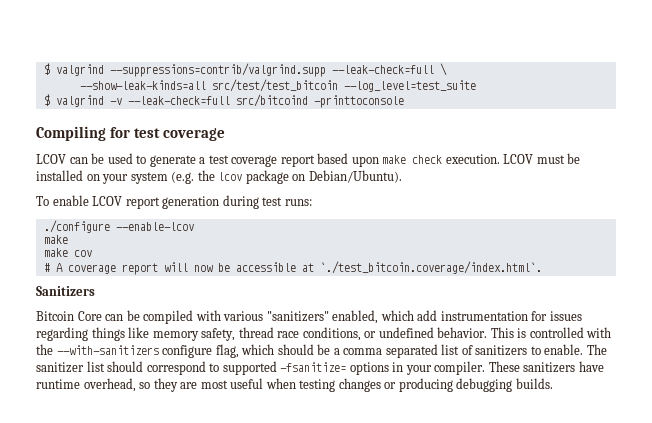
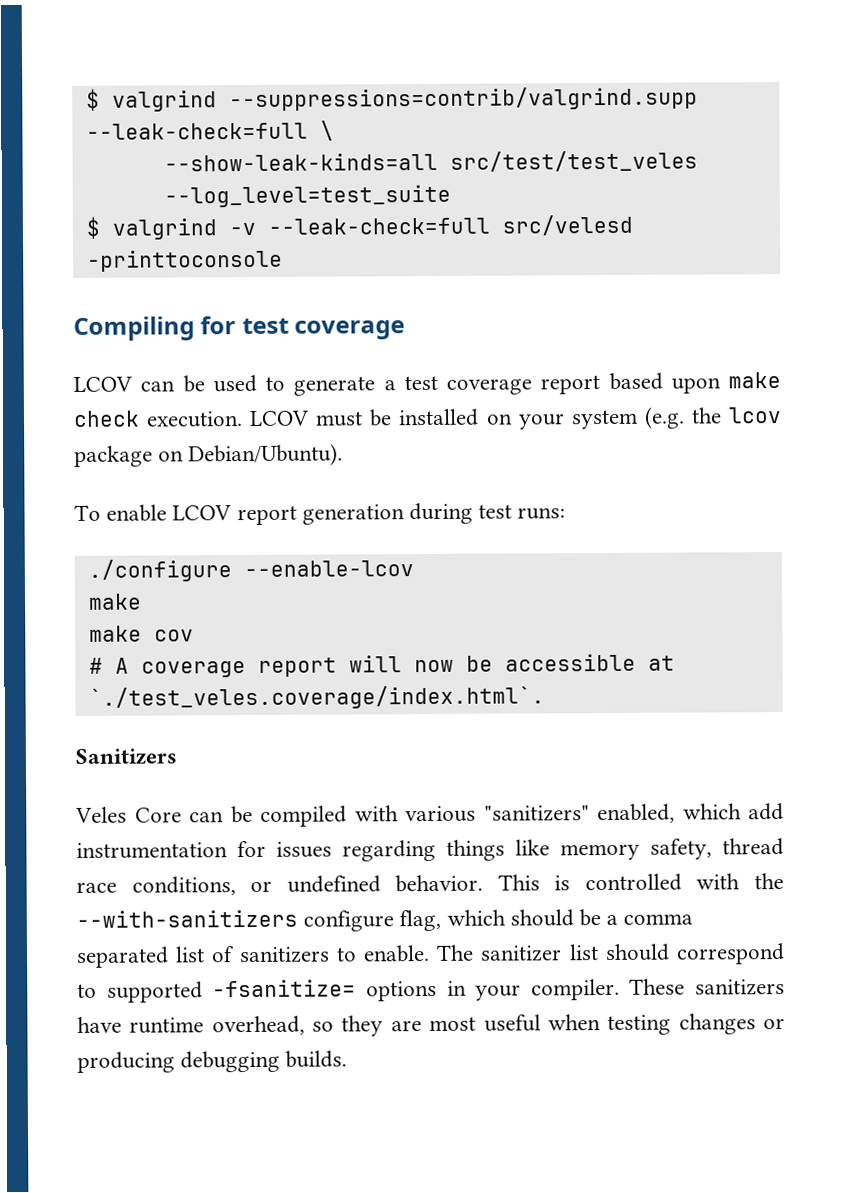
- --show-leak-kinds=all src/test/test_bitcoin --log_level=test_suite
+ --show-leak-kinds=all src/test/test_veles --log_level=test_suite
- $ valgrind -v --leak-check=full src/bitcoind -printtoconsole
+ $ valgrind -v --leak-check=full src/velesd -printtoconsole
- # A coverage report will now be accessible at `./test_bitcoin.coverage/index.html`.
+ # A coverage report will now be accessible at `./test_veles.coverage/index.html`.
- Bitcoin Core can be compiled with various "sanitizers" enabled, which add instrumentation for issues regarding things like memory safety, thread race conditions, or undefined behavior.
+ Veles Core can be compiled with various "sanitizers" enabled, which add instrumentation for issues regarding things like memory safety, thread race conditions, or undefined behavior.

